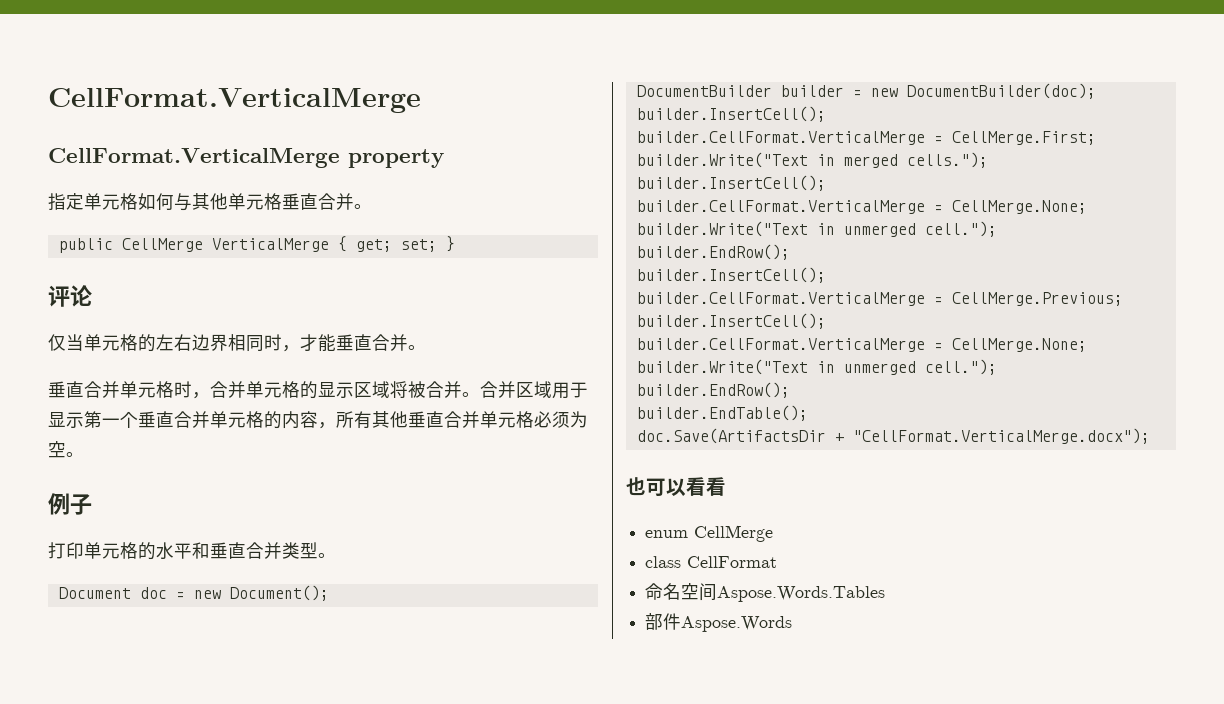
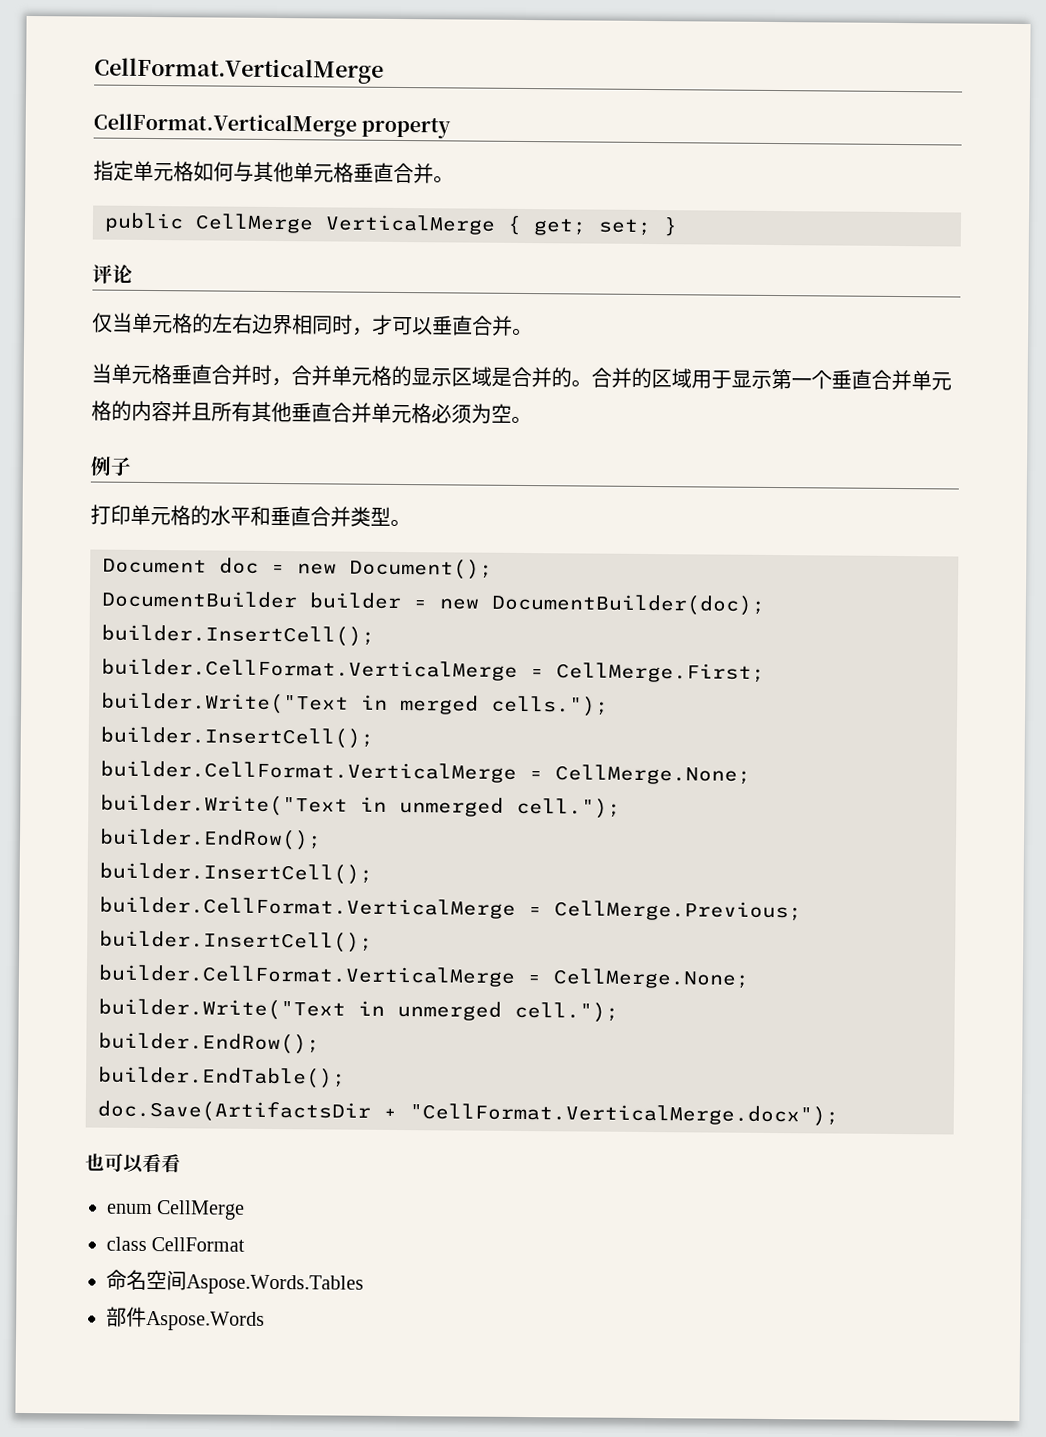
- 仅当单元格的左右边界相同时，才能垂直合并。
- 垂直合并单元格时，合并单元格的显示区域将被合并。合并区域用于显示第一个垂直合并单元格的内容，所有其他垂直合并单元格必须为空。
+ 仅当单元格的左右边界相同时，才可以垂直合并。
+ 当单元格垂直合并时，合并单元格的显示区域是合并的。合并的区域用于显示第一个垂直合并单元格的内容并且所有其他垂直合并单元格必须为空。

